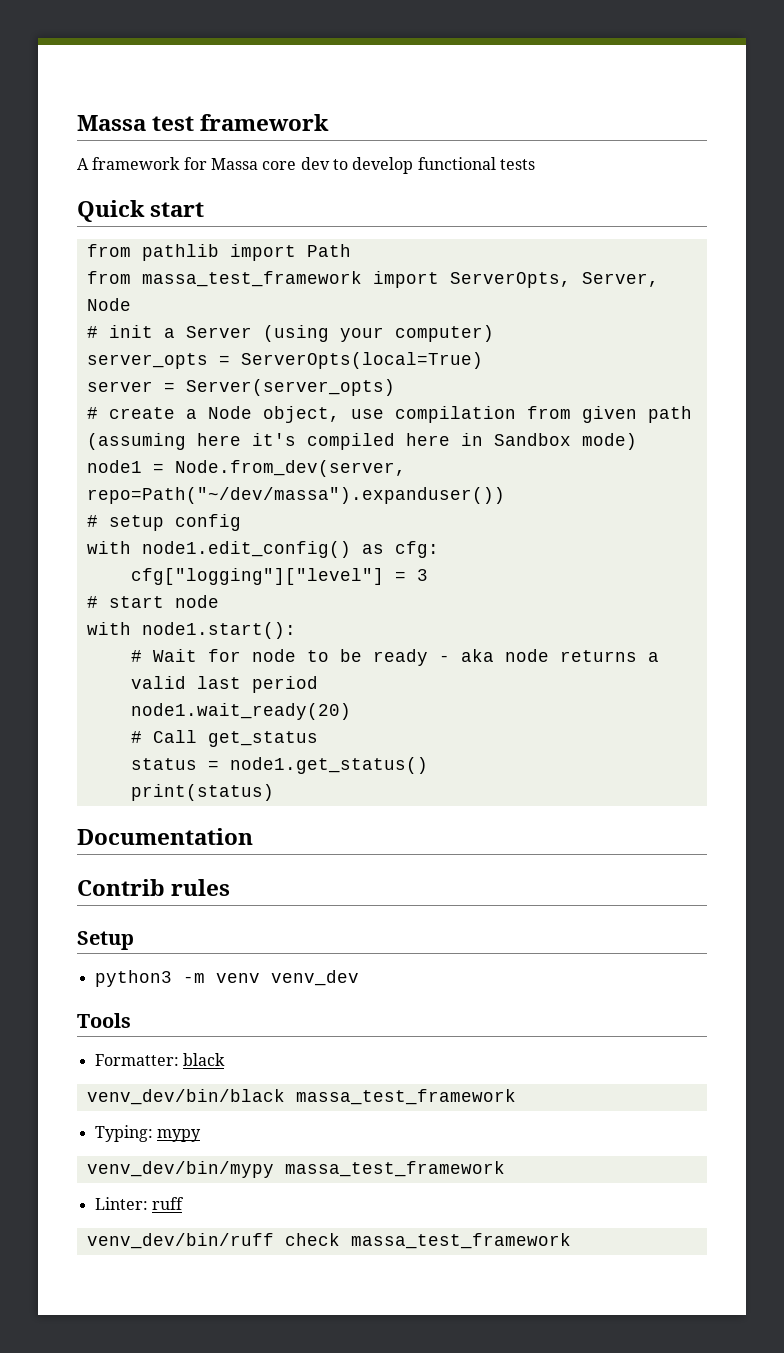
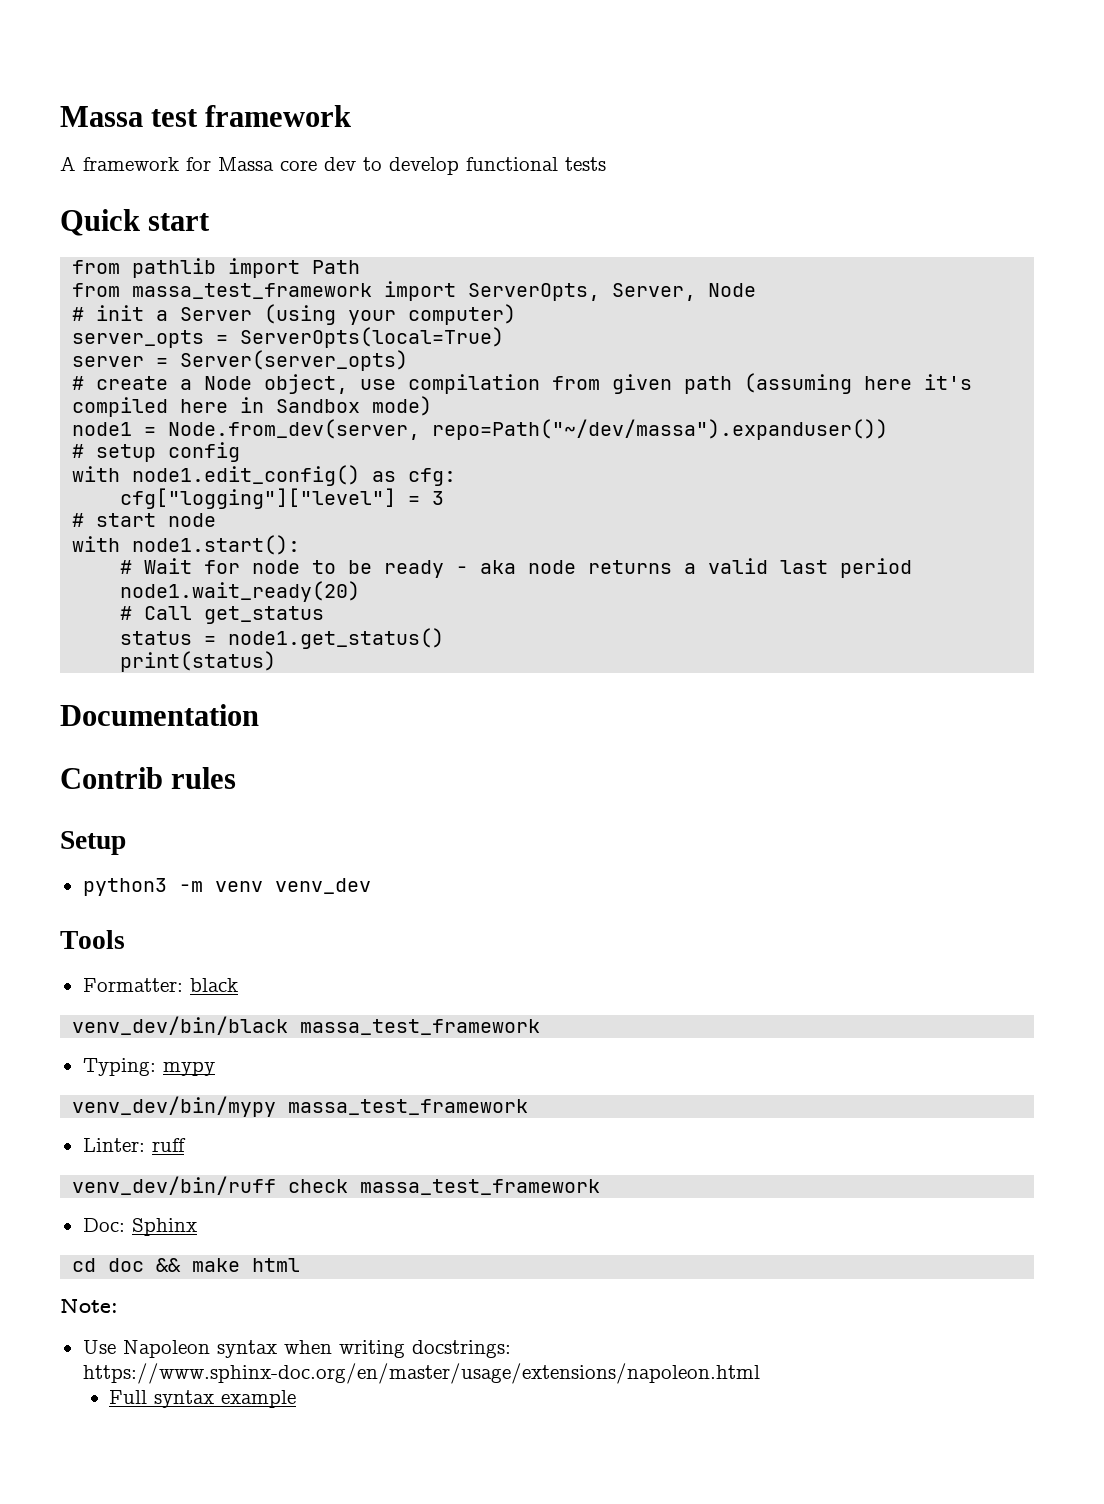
+ Doc: Sphinx
+ cd doc && make html
+ Note:
+ Use Napoleon syntax when writing docstrings: https://www.sphinx-doc.org/en/master/usage/extensions/napoleon.html
+ Full syntax example

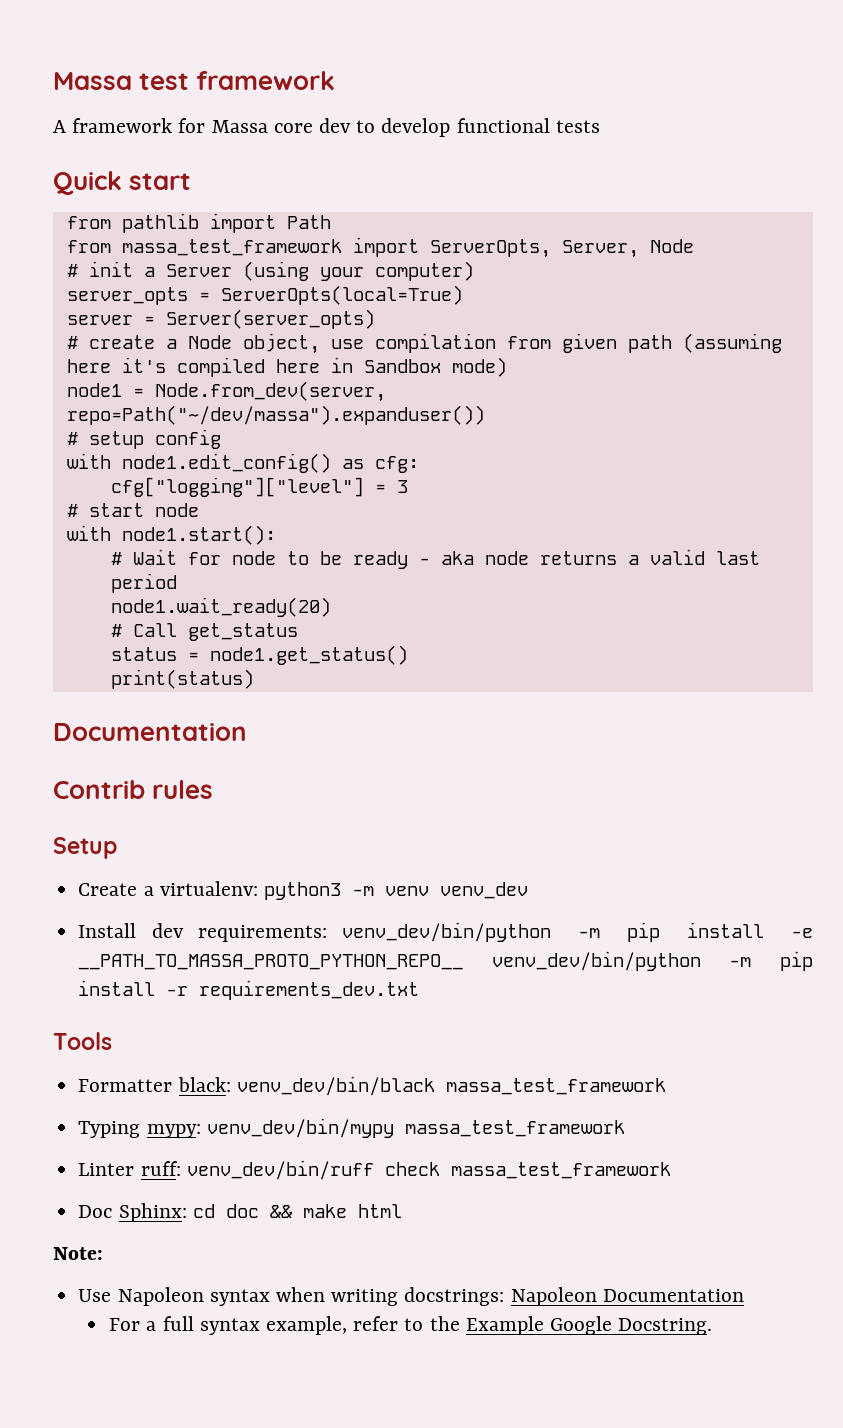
- python3 -m venv venv_dev
+ Create a virtualenv: python3 -m venv venv_dev
+ Install dev requirements: venv_dev/bin/python -m pip install -e __PATH_TO_MASSA_PROTO_PYTHON_REPO__ venv_dev/bin/python -m pip install -r requirements_dev.txt
- Formatter: black
- venv_dev/bin/black massa_test_framework
+ Formatter black: venv_dev/bin/black massa_test_framework
- Typing: mypy
- venv_dev/bin/mypy massa_test_framework
+ Typing mypy: venv_dev/bin/mypy massa_test_framework
- Linter: ruff
- venv_dev/bin/ruff check massa_test_framework
+ Linter ruff: venv_dev/bin/ruff check massa_test_framework
- Doc: Sphinx
- cd doc && make html
+ Doc Sphinx: cd doc && make html
- Use Napoleon syntax when writing docstrings: https://www.sphinx-doc.org/en/master/usage/extensions/napoleon.html
- Full syntax example
+ Use Napoleon syntax when writing docstrings: Napoleon Documentation
+ For a full syntax example, refer to the Example Google Docstring.

